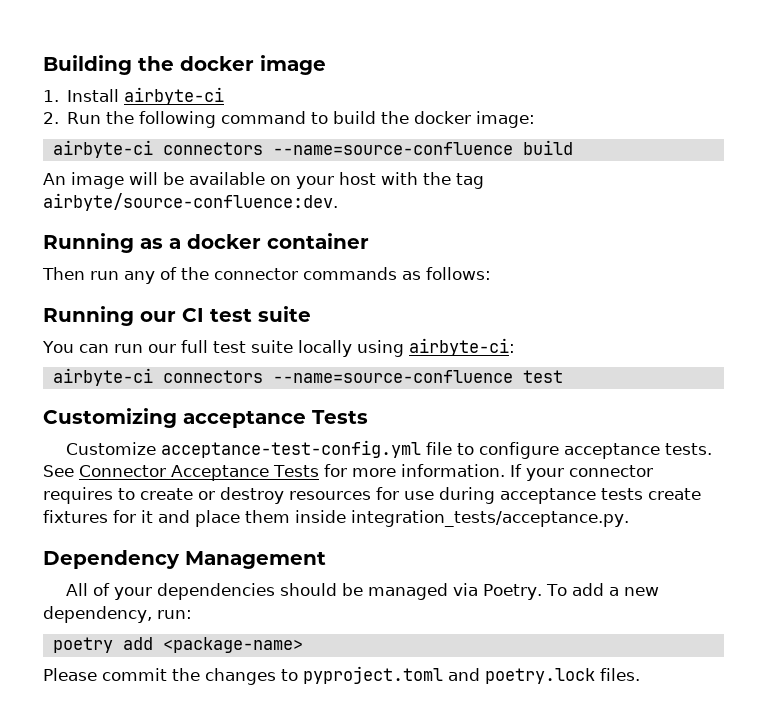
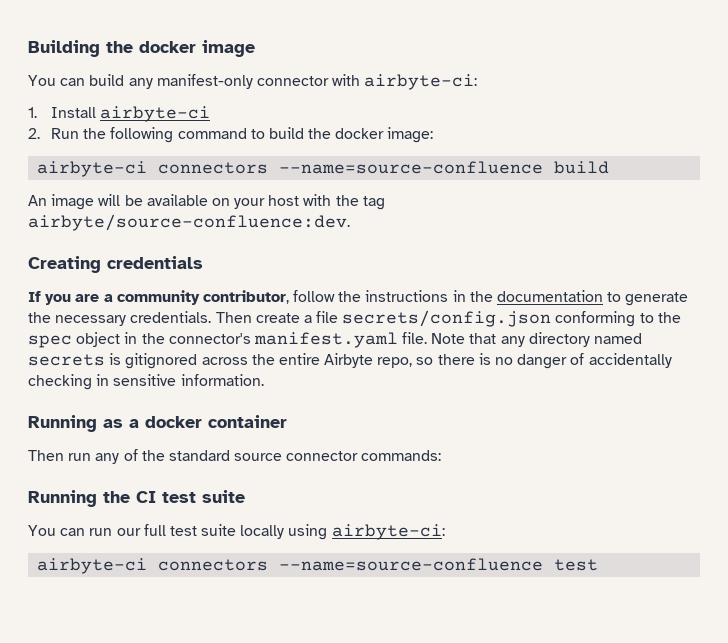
+ You can build any manifest-only connector with airbyte-ci:
+ Creating credentials
+ If you are a community contributor, follow the instructions in the documentation to generate the necessary credentials. Then create a file secrets/config.json conforming to the spec object in the connector's manifest.yaml file. Note that any directory named secrets is gitignored across the entire Airbyte repo, so there is no danger of accidentally checking in sensitive information.
- Then run any of the connector commands as follows:
- Running our CI test suite
+ Then run any of the standard source connector commands:
+ Running the CI test suite
- Customizing acceptance Tests
- Customize acceptance-test-config.yml file to configure acceptance tests. See Connector Acceptance Tests for more information. If your connector requires to create or destroy resources for use during acceptance tests create fixtures for it and place them inside integration_tests/acceptance.py.
- Dependency Management
- All of your dependencies should be managed via Poetry. To add a new dependency, run:
- poetry add <package-name>
- Please commit the changes to pyproject.toml and poetry.lock files.

